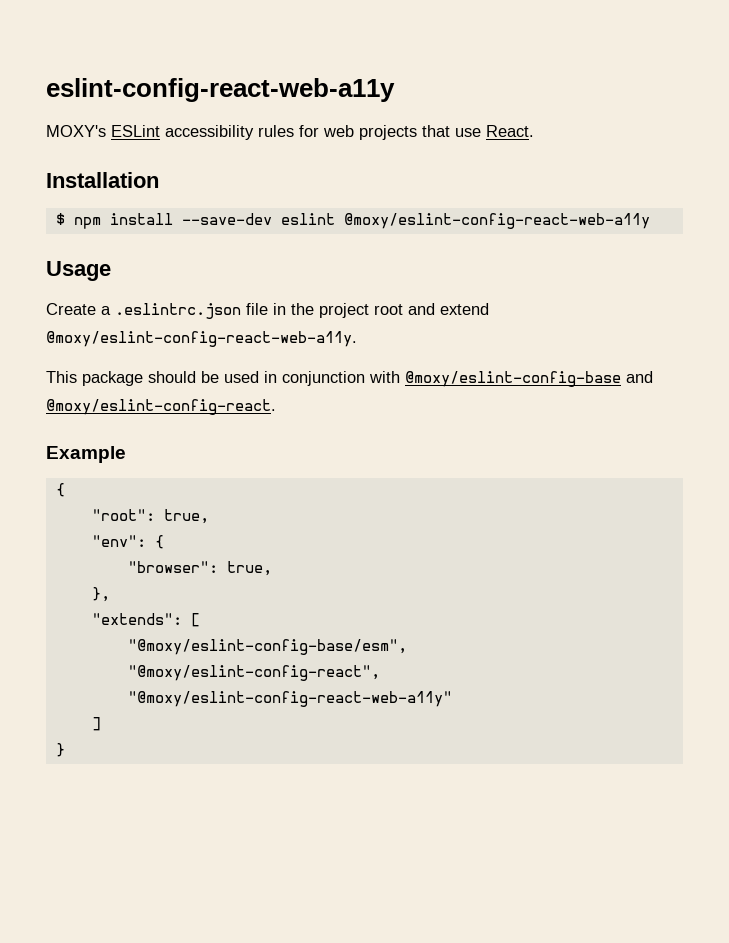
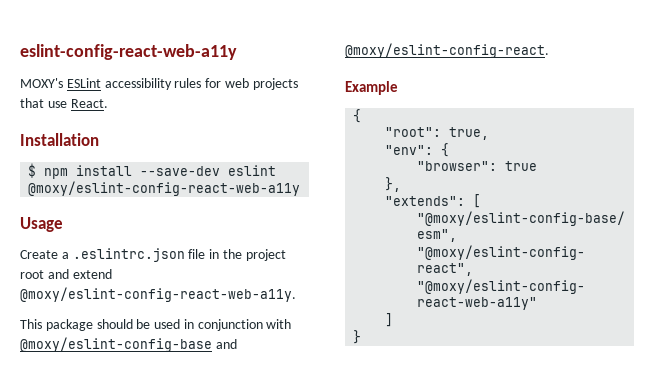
- "browser": true,
+ "browser": true

